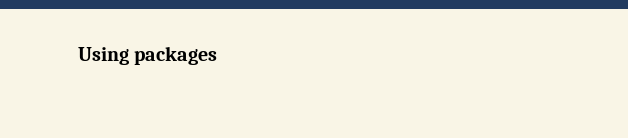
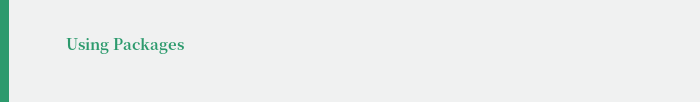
- Using packages
+ Using Packages

